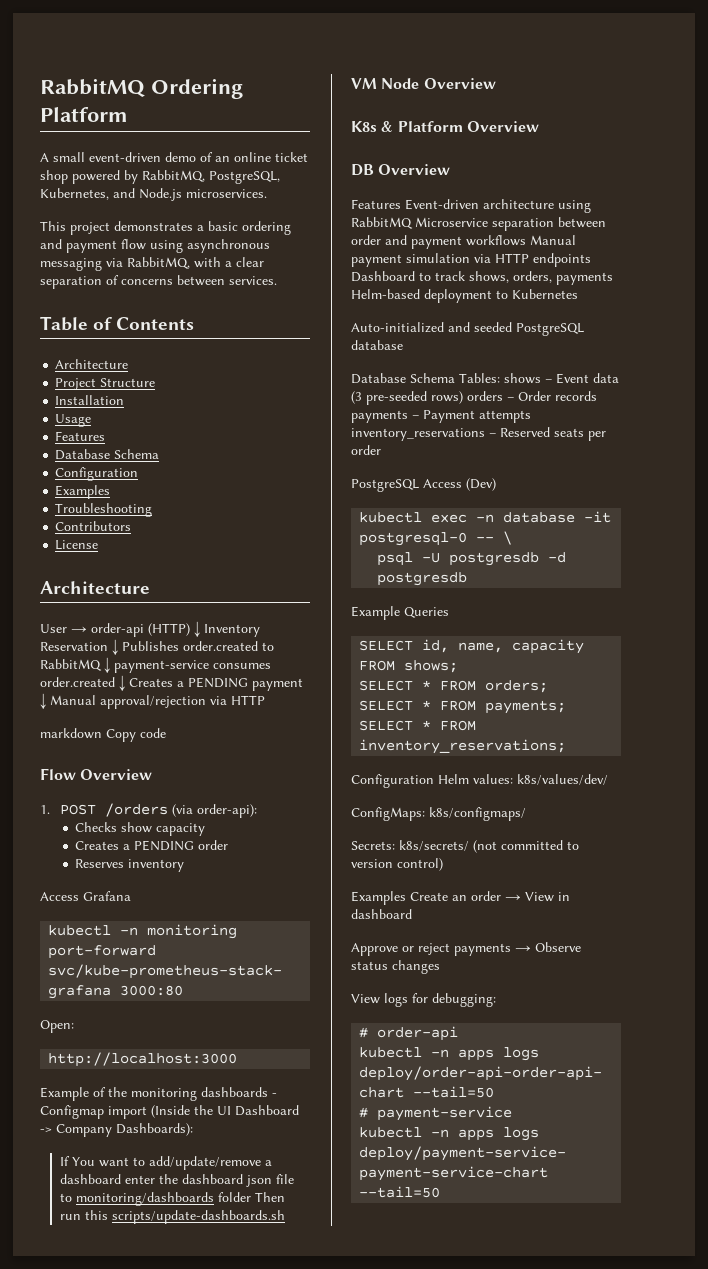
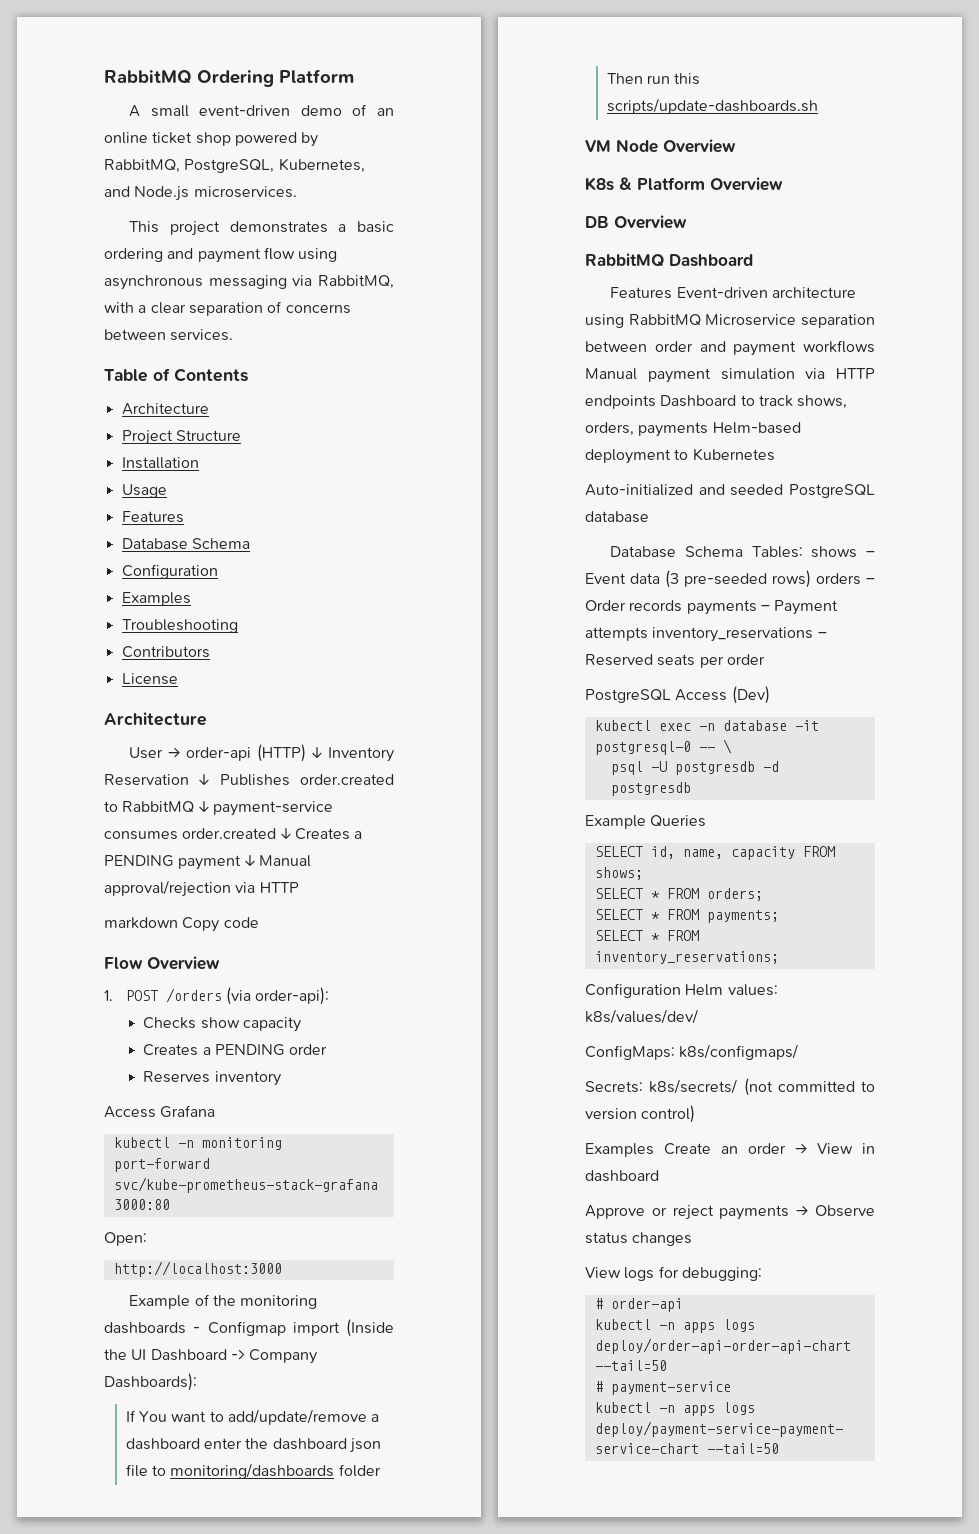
+ RabbitMQ Dashboard

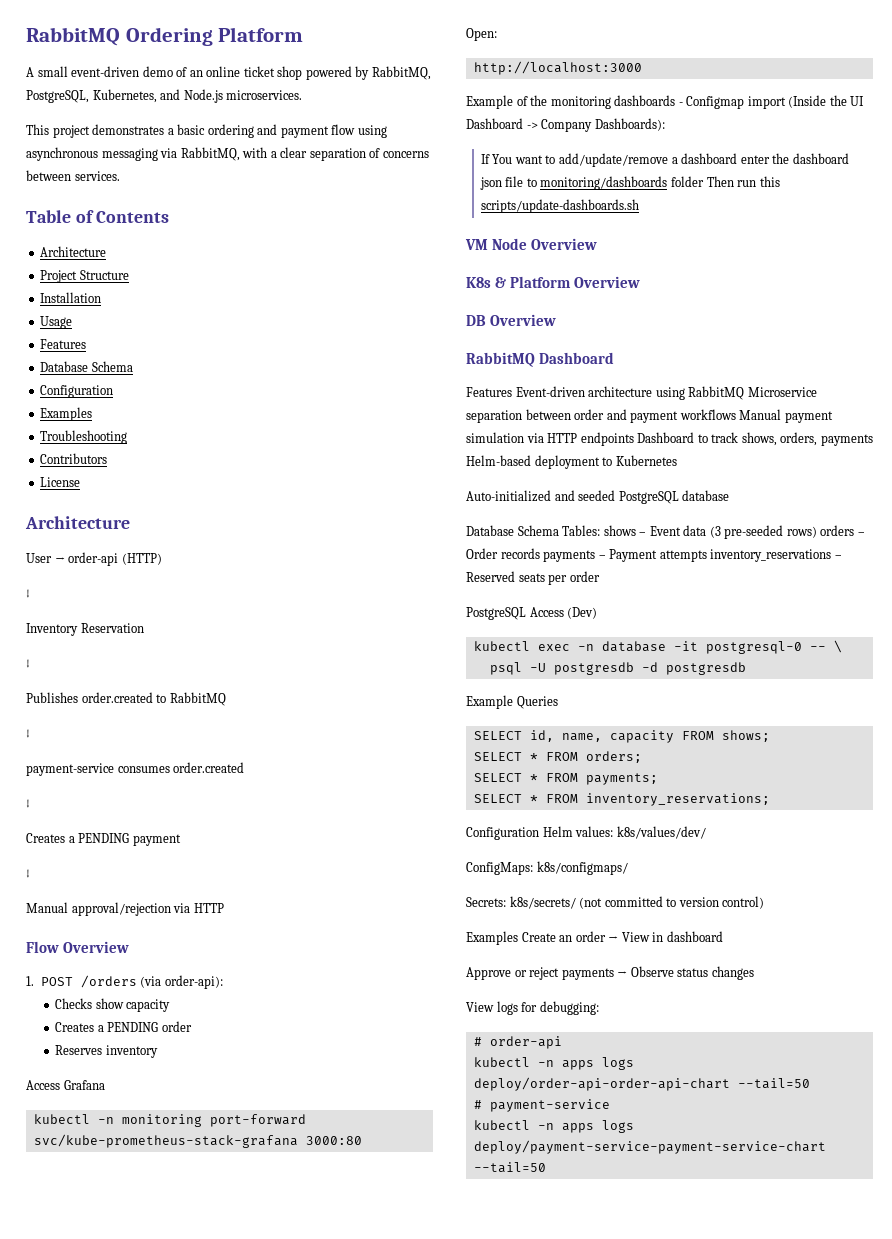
- User → order-api (HTTP) ↓ Inventory Reservation ↓ Publishes order.created to RabbitMQ ↓ payment-service consumes order.created ↓ Creates a PENDING payment ↓ Manual approval/rejection via HTTP
+ User → order-api (HTTP)
+ ↓
+ Inventory Reservation
+ ↓
+ Publishes order.created to RabbitMQ
+ ↓
+ payment-service consumes order.created
+ ↓
+ Creates a PENDING payment
+ ↓
+ Manual approval/rejection via HTTP
- markdown Copy code

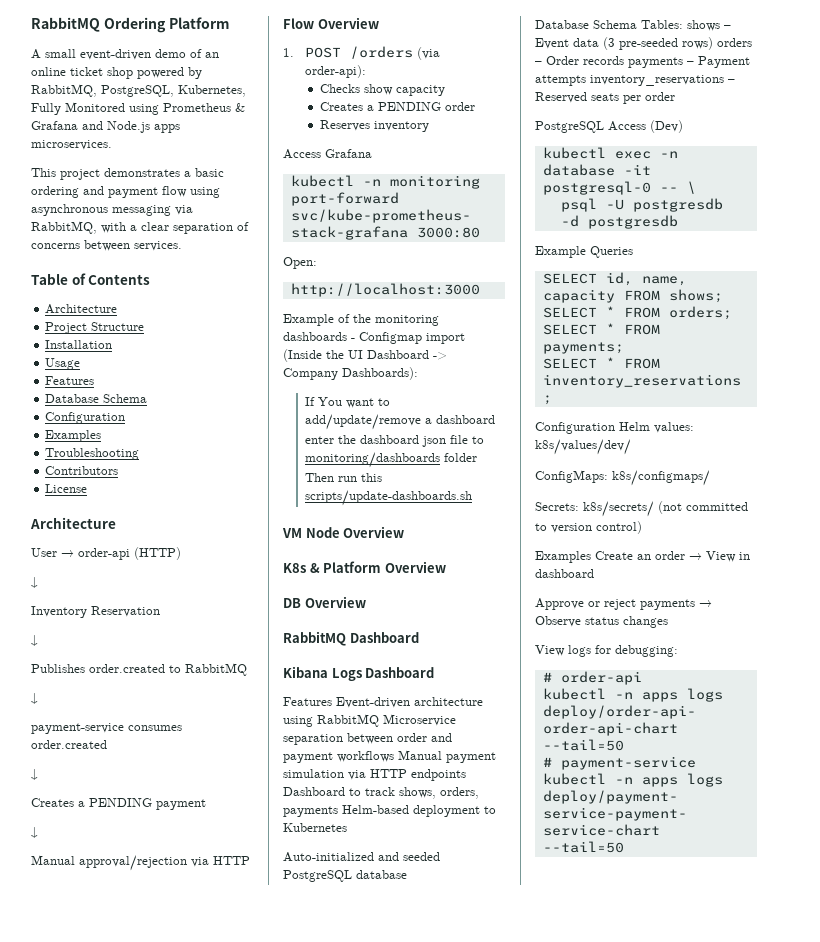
- A small event-driven demo of an online ticket shop powered by RabbitMQ, PostgreSQL, Kubernetes, and Node.js microservices.
+ A small event-driven demo of an online ticket shop powered by RabbitMQ, PostgreSQL, Kubernetes, Fully Monitored using Prometheus & Grafana and Node.js apps microservices.
+ Kibana Logs Dashboard

